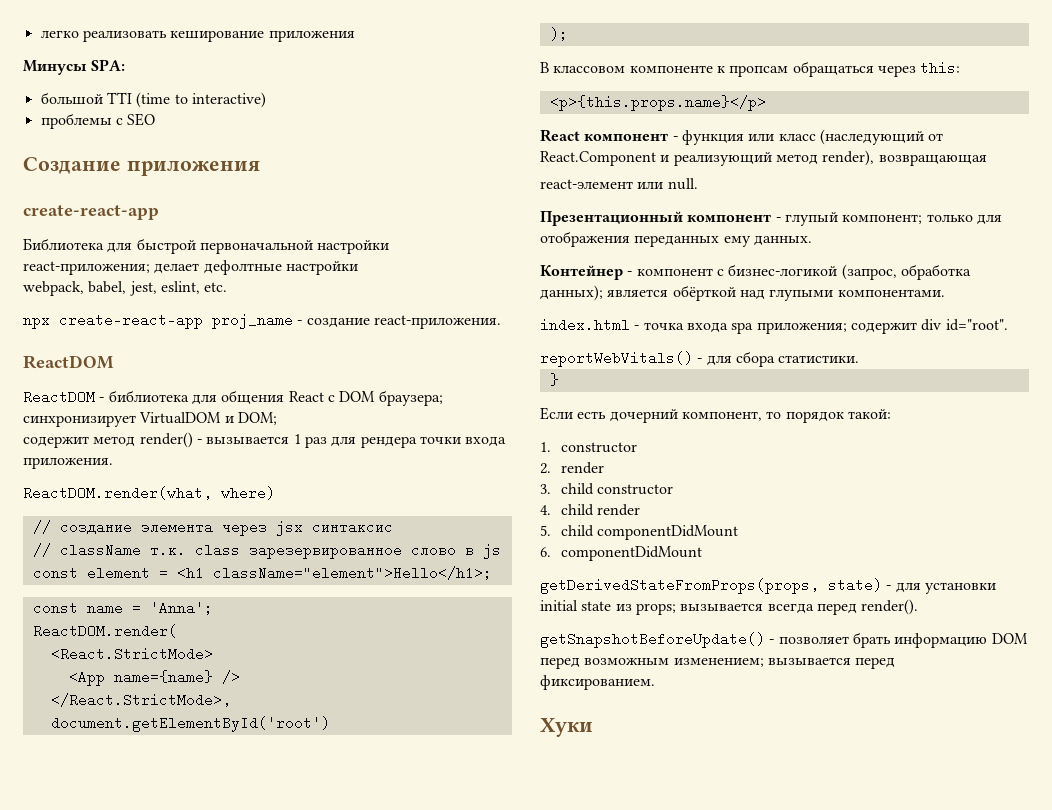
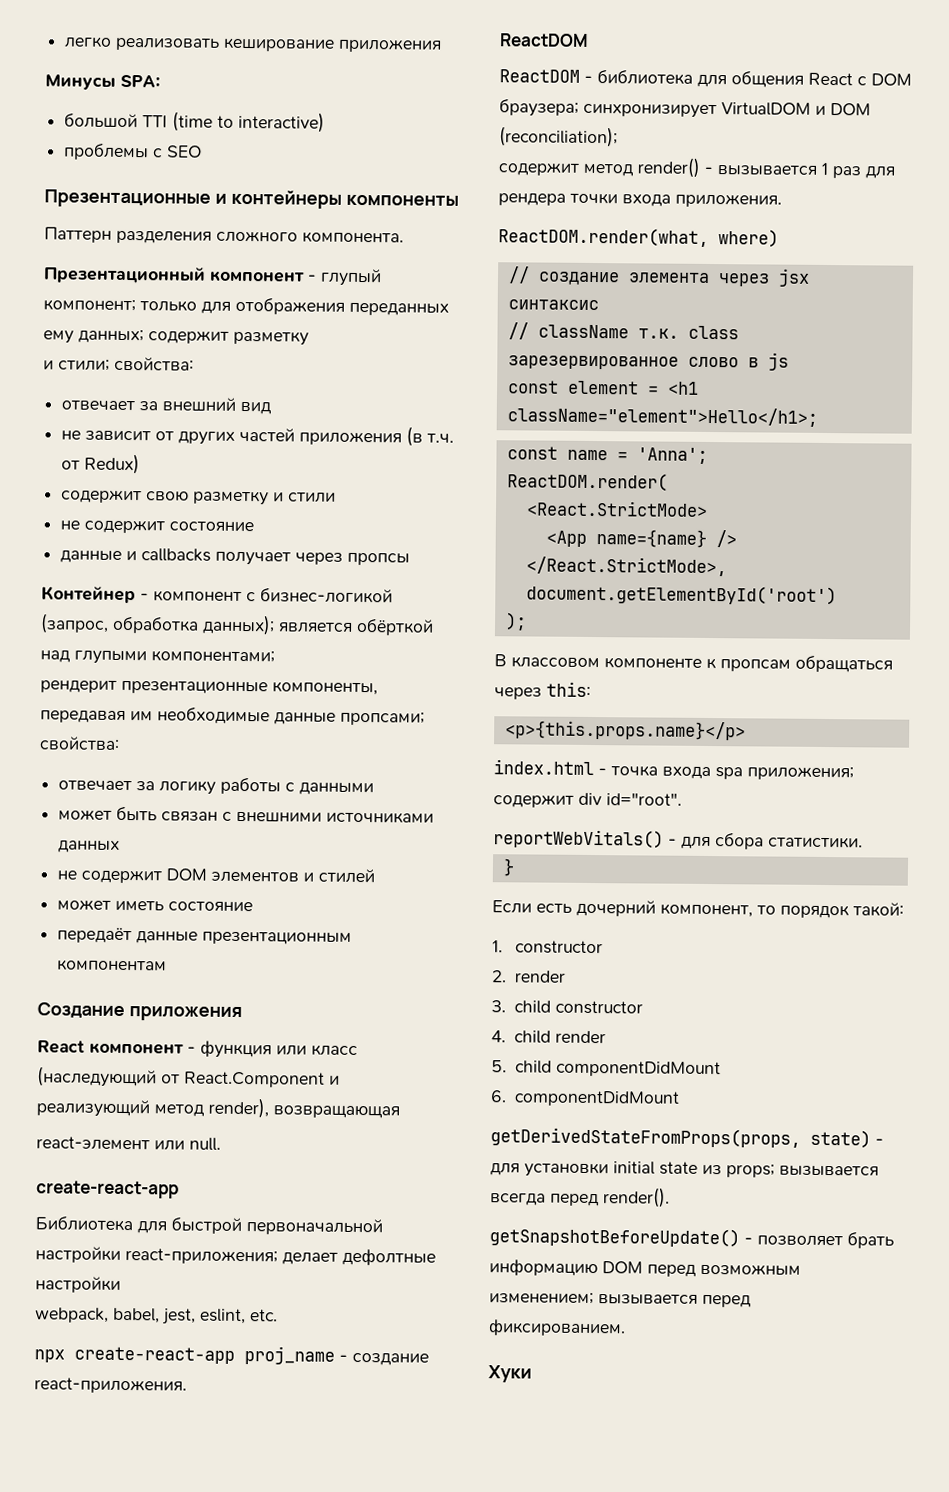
+ Презентационные и контейнеры компоненты
+ Паттерн разделения сложного компонента.
+ Презентационный компонент - глупый компонент; только для отображения переданных ему данных; содержит разметку
+ и стили; свойства:
+ отвечает за внешний вид
+ не зависит от других частей приложения (в т.ч. от Redux)
+ содержит свою разметку и стили
+ не содержит состояние
+ данные и callbacks получает через пропсы
+ Контейнер - компонент с бизнес-логикой (запрос, обработка данных); является обёрткой над глупыми компонентами;
+ рендерит презентационные компоненты, передавая им необходимые данные пропсами; свойства:
+ отвечает за логику работы с данными
+ может быть связан с внешними источниками данных
+ не содержит DOM элементов и стилей
+ может иметь состояние
+ передаёт данные презентационным компонентам
  Создание приложения
+ React компонент - функция или класс (наследующий от React.Component и реализующий метод render), возвращающая
+ react-элемент или null.
- ReactDOM - библиотека для общения React с DOM браузера; синхронизирует VirtualDOM и DOM;
+ ReactDOM - библиотека для общения React с DOM браузера; синхронизирует VirtualDOM и DOM (reconciliation);
- React компонент - функция или класс (наследующий от React.Component и реализующий метод render), возвращающая
- react-элемент или null.
- Презентационный компонент - глупый компонент; только для отображения переданных ему данных.
- Контейнер - компонент с бизнес-логикой (запрос, обработка данных); является обёрткой над глупыми компонентами.

